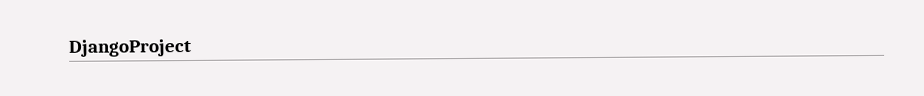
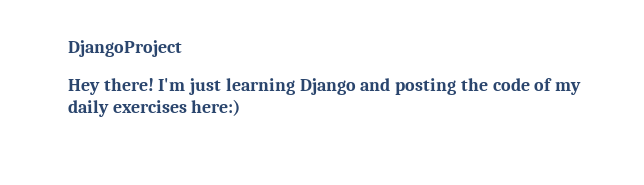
+ Hey there! I'm just learning Django and posting the code of my daily exercises here:)

